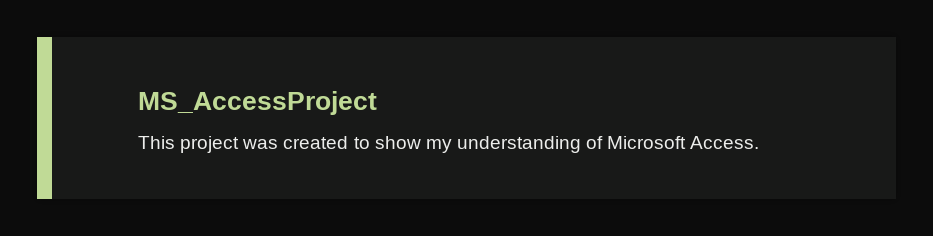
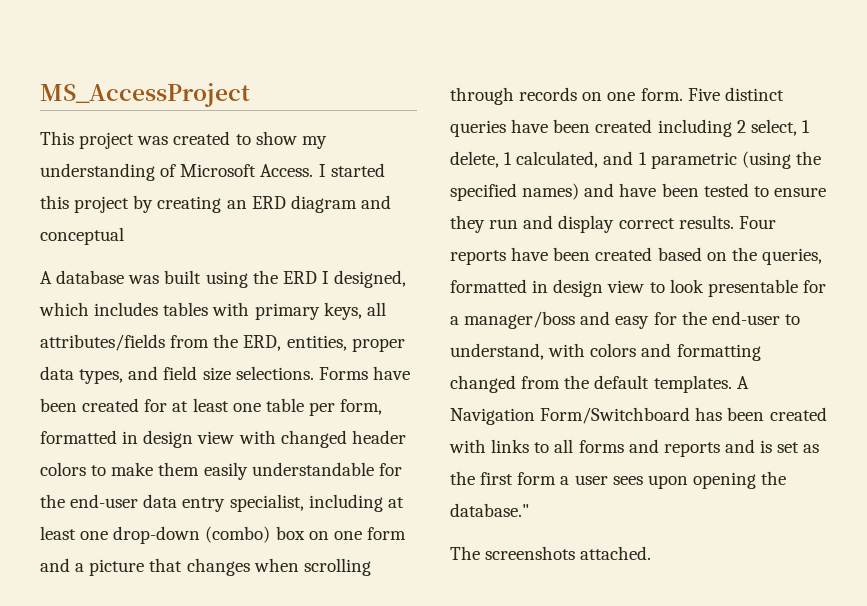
+ I started this project by creating an ERD diagram and conceptual
+ A database was built using the ERD I designed, which includes tables with primary keys, all attributes/fields from the ERD, entities, proper data types, and field size selections. Forms have been created for at least one table per form, formatted in design view with changed header colors to make them easily understandable for the end-user data entry specialist, including at least one drop-down (combo) box on one form and a picture that changes when scrolling through records on one form. Five distinct queries have been created including 2 select, 1 delete, 1 calculated, and 1 parametric (using the specified names) and have been tested to ensure they run and display correct results. Four reports have been created based on the queries, formatted in design view to look presentable for a manager/boss and easy for the end-user to understand, with colors and formatting changed from the default templates. A Navigation Form/Switchboard has been created with links to all forms and reports and is set as the first form a user sees upon opening the database."
+ The screenshots attached.

